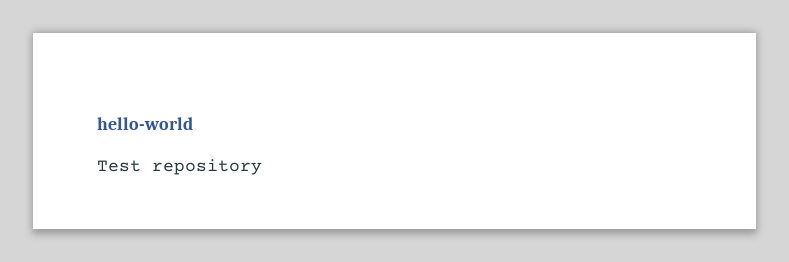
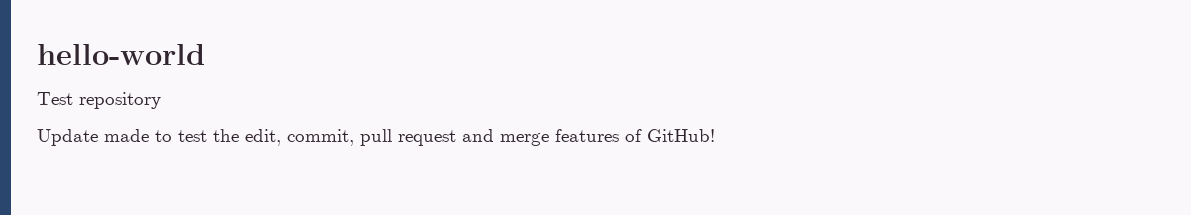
+ Update made to test the edit, commit, pull request and merge features of GitHub!

